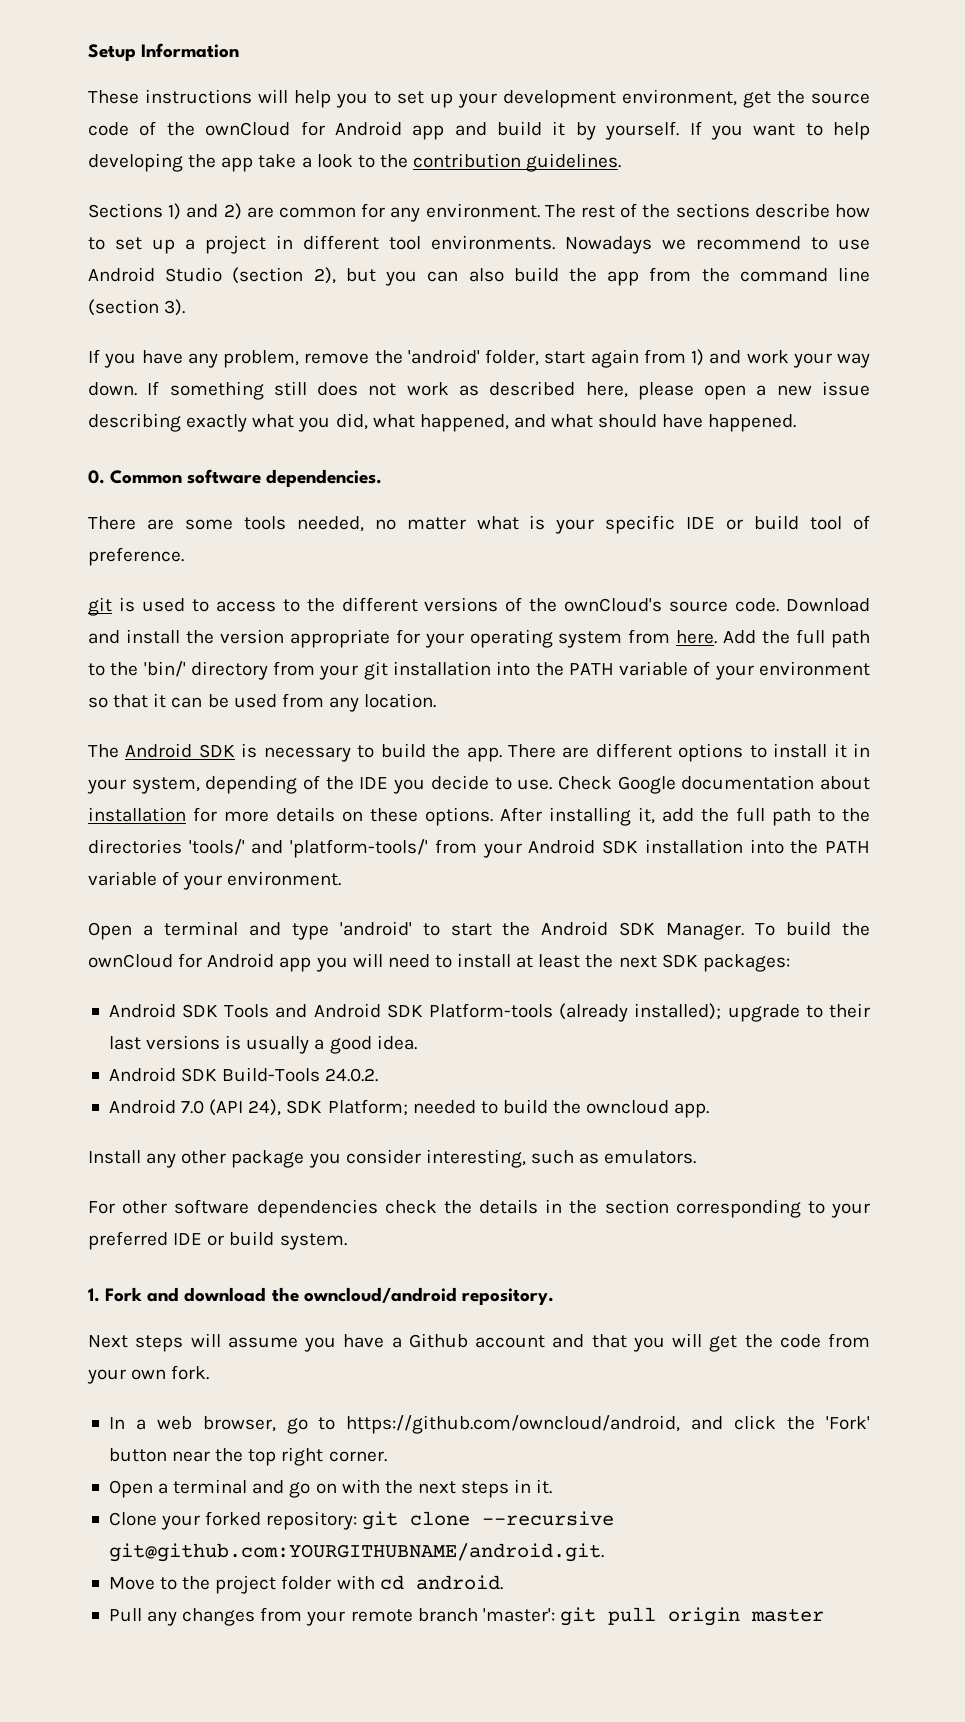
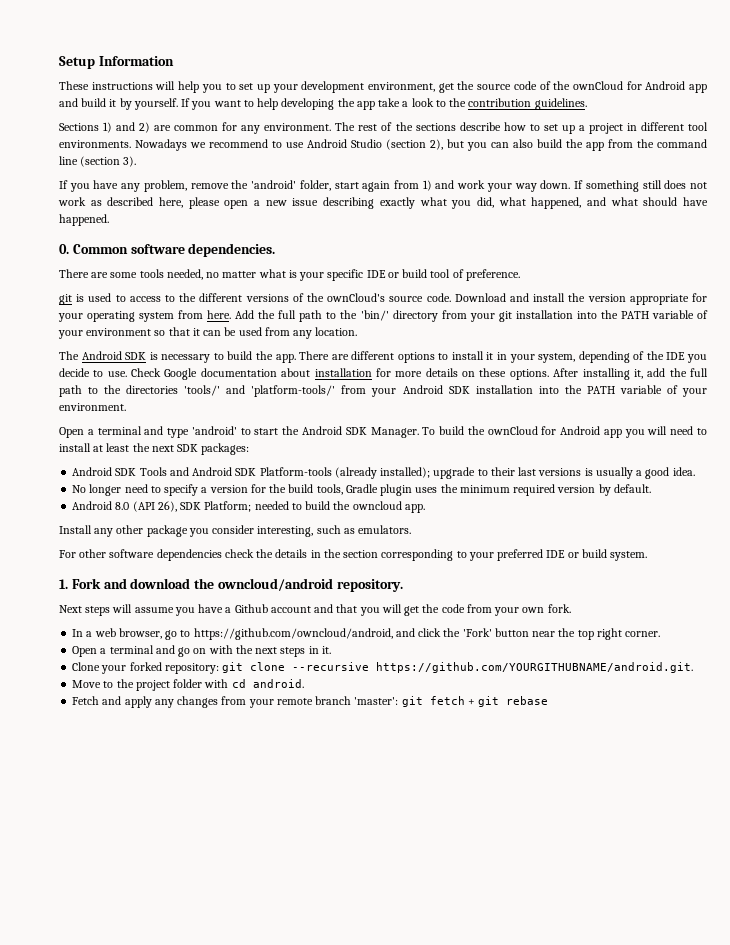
- Android SDK Build-Tools 24.0.2.
- Android 7.0 (API 24), SDK Platform; needed to build the owncloud app.
+ No longer need to specify a version for the build tools, Gradle plugin uses the minimum required version by default.
+ Android 8.0 (API 26), SDK Platform; needed to build the owncloud app.
- Clone your forked repository: git clone --recursive git@github.com:YOURGITHUBNAME/android.git.
+ Clone your forked repository: git clone --recursive https://github.com/YOURGITHUBNAME/android.git.
- Pull any changes from your remote branch 'master': git pull origin master
+ Fetch and apply any changes from your remote branch 'master': git fetch + git rebase

